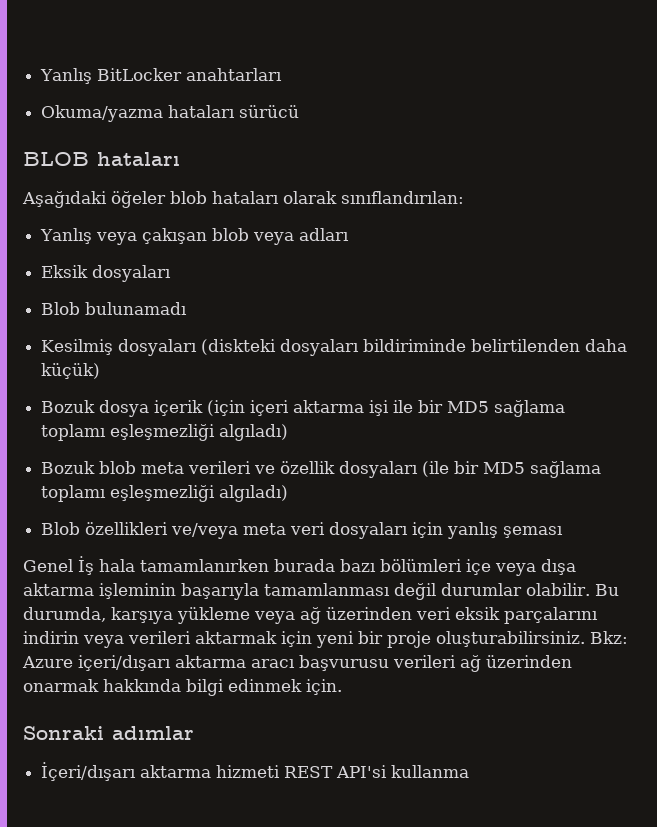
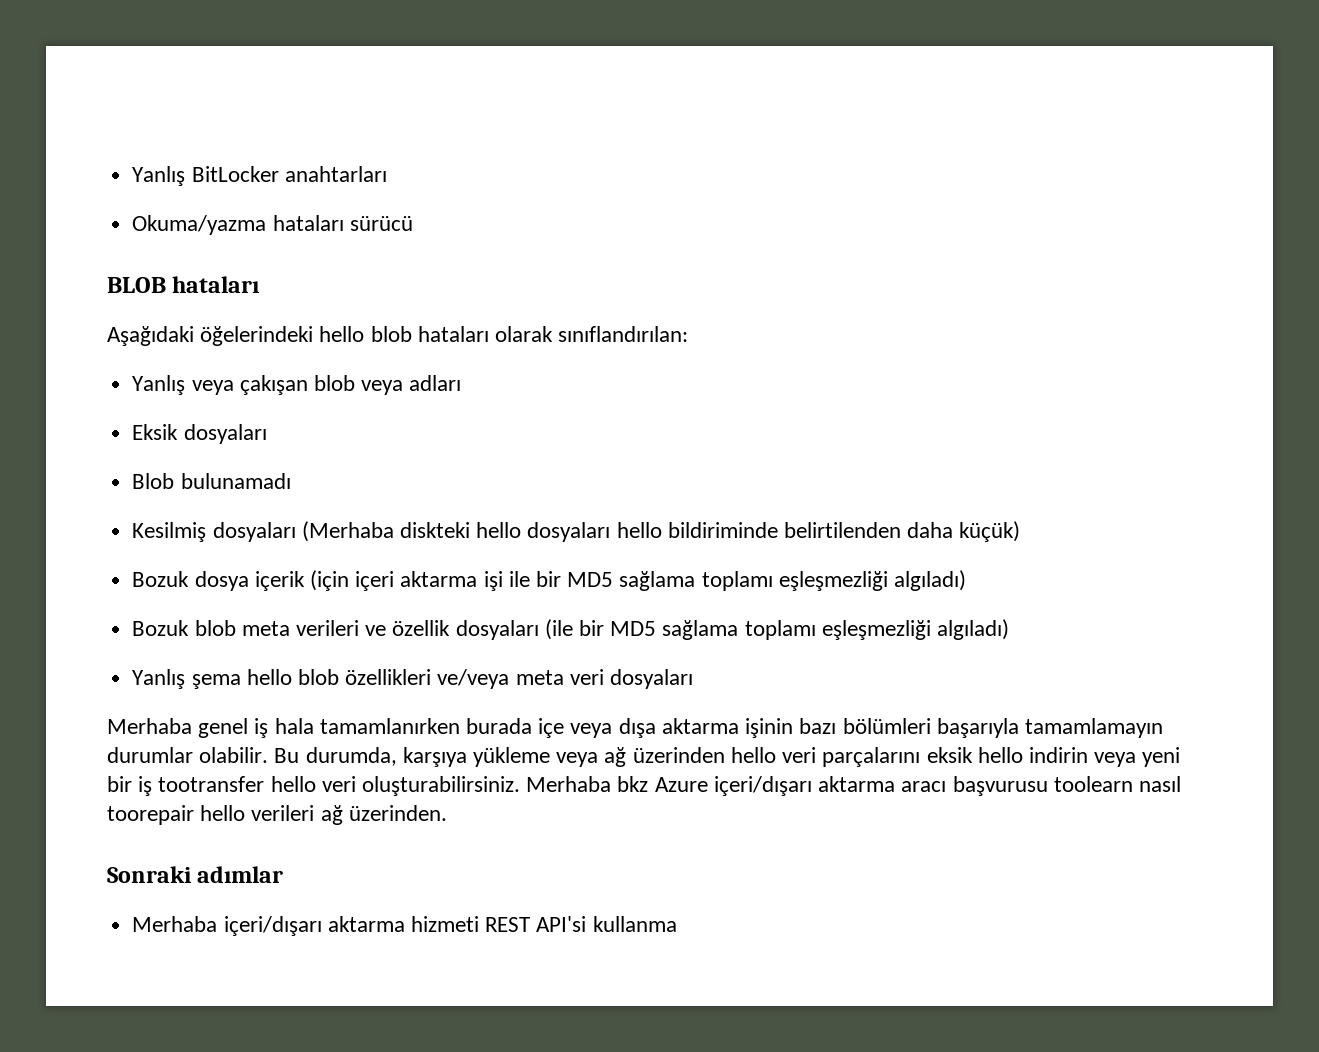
- Aşağıdaki öğeler blob hataları olarak sınıflandırılan:
+ Aşağıdaki öğelerindeki hello blob hataları olarak sınıflandırılan:
- Kesilmiş dosyaları (diskteki dosyaları bildiriminde belirtilenden daha küçük)
+ Kesilmiş dosyaları (Merhaba diskteki hello dosyaları hello bildiriminde belirtilenden daha küçük)
- Blob özellikleri ve/veya meta veri dosyaları için yanlış şeması
- Genel İş hala tamamlanırken burada bazı bölümleri içe veya dışa aktarma işleminin başarıyla tamamlanması değil durumlar olabilir.
+ Yanlış şema hello blob özellikleri ve/veya meta veri dosyaları
+ Merhaba genel iş hala tamamlanırken burada içe veya dışa aktarma işinin bazı bölümleri başarıyla tamamlamayın durumlar olabilir.
- Bu durumda, karşıya yükleme veya ağ üzerinden veri eksik parçalarını indirin veya verileri aktarmak için yeni bir proje oluşturabilirsiniz. Bkz: Azure içeri/dışarı aktarma aracı başvurusu verileri ağ üzerinden onarmak hakkında bilgi edinmek için.
+ Bu durumda, karşıya yükleme veya ağ üzerinden hello veri parçalarını eksik hello indirin veya yeni bir iş tootransfer hello veri oluşturabilirsiniz. Merhaba bkz Azure içeri/dışarı aktarma aracı başvurusu toolearn nasıl toorepair hello verileri ağ üzerinden.
- İçeri/dışarı aktarma hizmeti REST API'si kullanma
+ Merhaba içeri/dışarı aktarma hizmeti REST API'si kullanma

